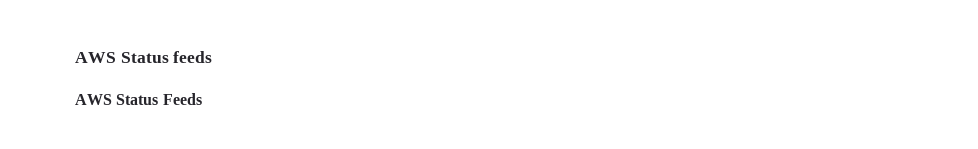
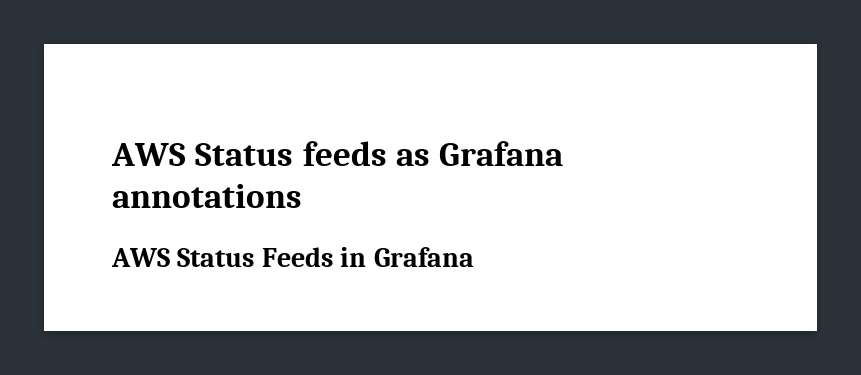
- AWS Status feeds
+ AWS Status feeds as Grafana annotations
- AWS Status Feeds
+ AWS Status Feeds in Grafana

